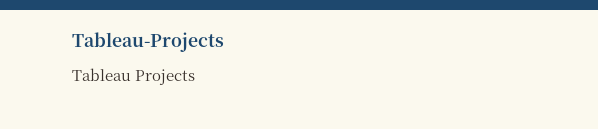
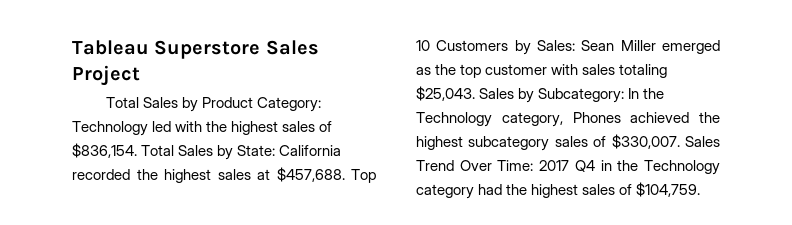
- Tableau-Projects
- Tableau Projects
+ Tableau Superstore Sales Project
+ Total Sales by Product Category: Technology led with the highest sales of $836,154. Total Sales by State: California recorded the highest sales at $457,688. Top 10 Customers by Sales: Sean Miller emerged as the top customer with sales totaling $25,043. Sales by Subcategory: In the Technology category, Phones achieved the highest subcategory sales of $330,007. Sales Trend Over Time: 2017 Q4 in the Technology category had the highest sales of $104,759.

